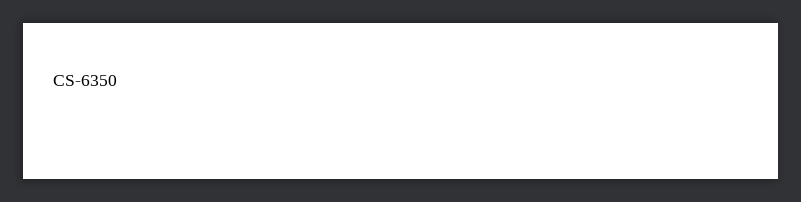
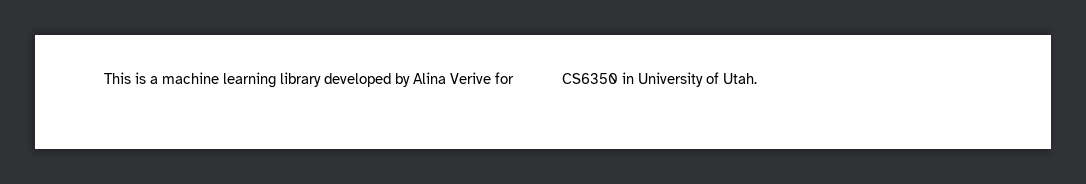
- CS-6350
+ This is a machine learning library developed by Alina Verive for CS6350 in University of Utah.

